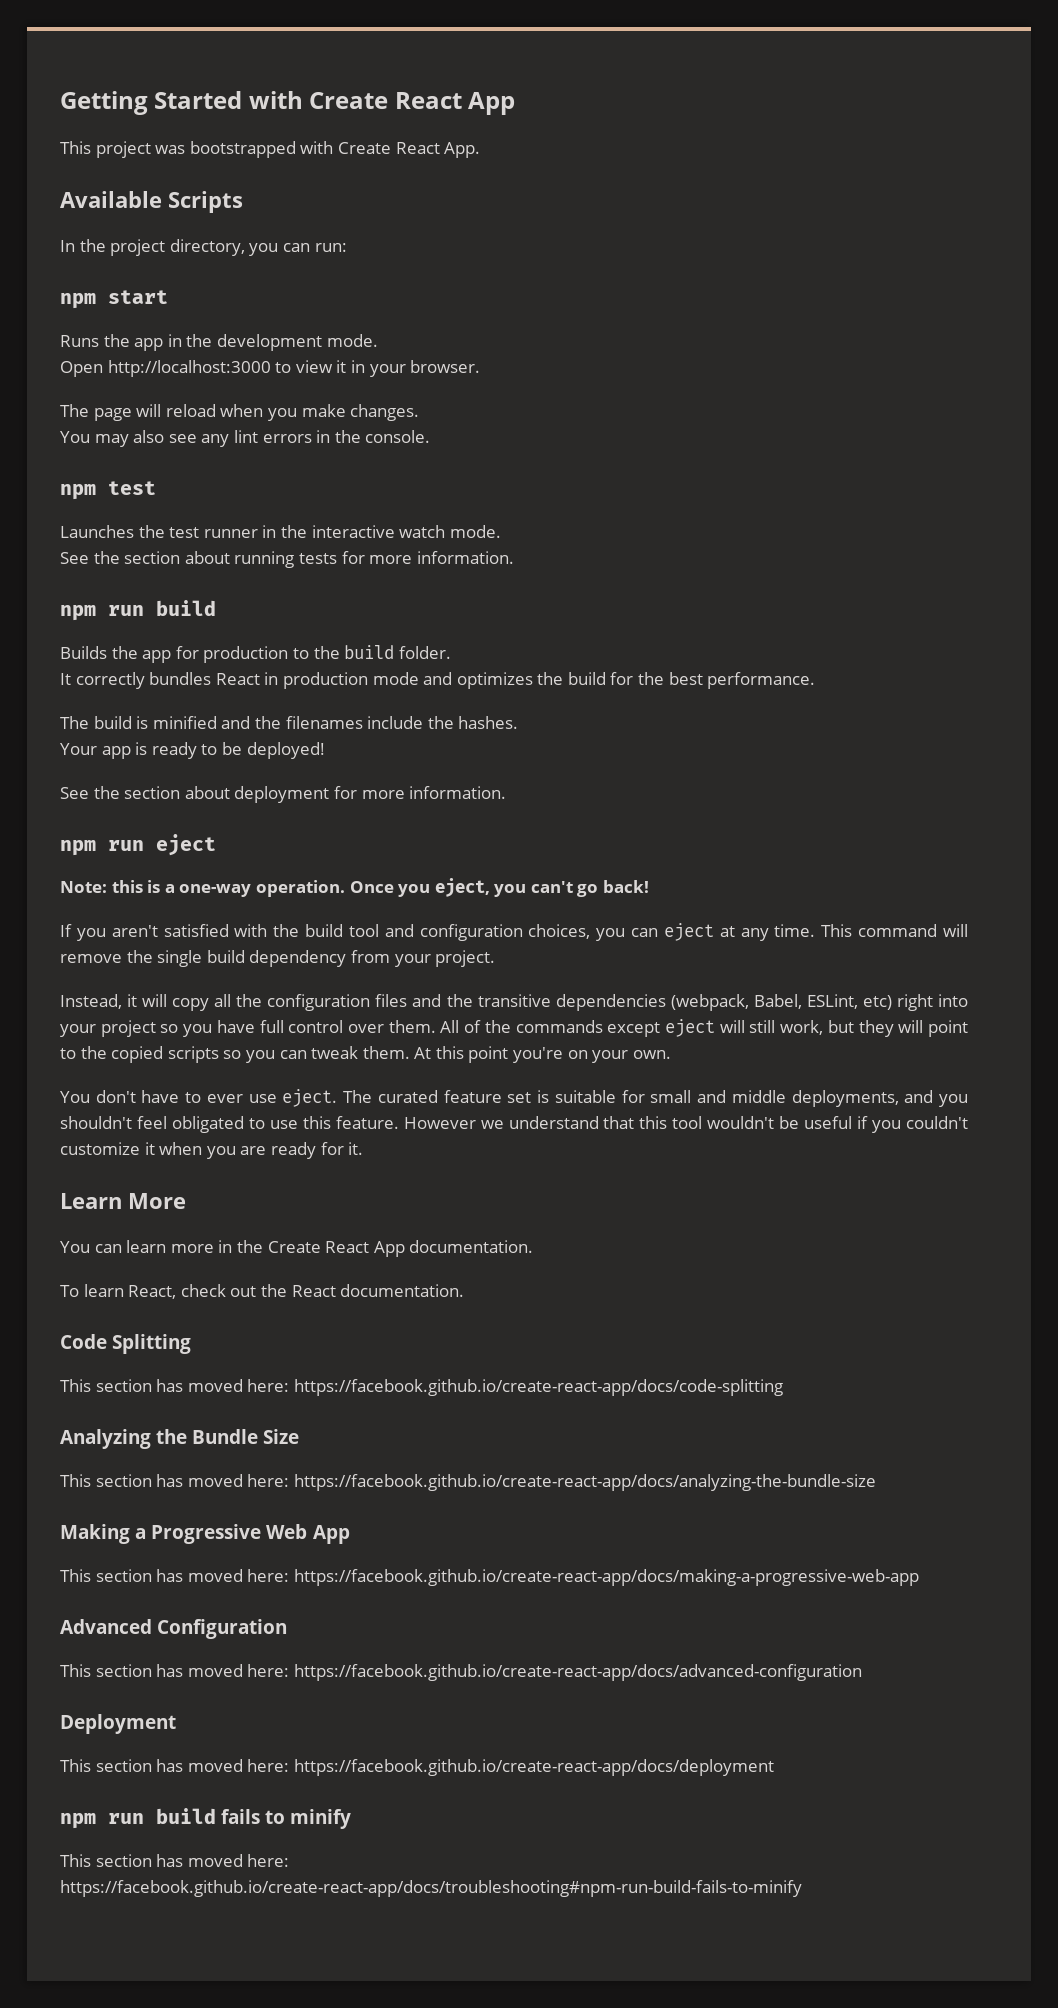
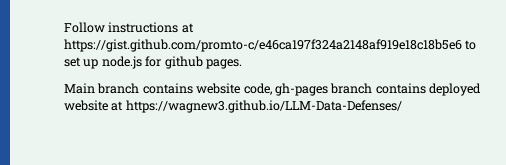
- Getting Started with Create React App
- This project was bootstrapped with Create React App.
- Available Scripts
- In the project directory, you can run:
- npm start
- Runs the app in the development mode.
- Open http://localhost:3000 to view it in your browser.
- The page will reload when you make changes.
- You may also see any lint errors in the console.
- npm test
- Launches the test runner in the interactive watch mode.
- See the section about running tests for more information.
- npm run build
- Builds the app for production to the build folder.
- It correctly bundles React in production mode and optimizes the build for the best performance.
- The build is minified and the filenames include the hashes.
- Your app is ready to be deployed!
- See the section about deployment for more information.
- npm run eject
- Note: this is a one-way operation. Once you eject, you can't go back!
- If you aren't satisfied with the build tool and configuration choices, you can eject at any time. This command will remove the single build dependency from your project.
- Instead, it will copy all the configuration files and the transitive dependencies (webpack, Babel, ESLint, etc) right into your project so you have full control over them. All of the commands except eject will still work, but they will point to the copied scripts so you can tweak them. At this point you're on your own.
- You don't have to ever use eject. The curated feature set is suitable for small and middle deployments, and you shouldn't feel obligated to use this feature. However we understand that this tool wouldn't be useful if you couldn't customize it when you are ready for it.
- Learn More
- You can learn more in the Create React App documentation.
- To learn React, check out the React documentation.
- Code Splitting
- This section has moved here: https://facebook.github.io/create-react-app/docs/code-splitting
- Analyzing the Bundle Size
- This section has moved here: https://facebook.github.io/create-react-app/docs/analyzing-the-bundle-size
- Making a Progressive Web App
- This section has moved here: https://facebook.github.io/create-react-app/docs/making-a-progressive-web-app
- Advanced Configuration
- This section has moved here: https://facebook.github.io/create-react-app/docs/advanced-configuration
- Deployment
- This section has moved here: https://facebook.github.io/create-react-app/docs/deployment
- npm run build fails to minify
- This section has moved here: https://facebook.github.io/create-react-app/docs/troubleshooting#npm-run-build-fails-to-minify
+ Follow instructions at https://gist.github.com/promto-c/e46ca197f324a2148af919e18c18b5e6 to set up node.js for github pages.
+ Main branch contains website code, gh-pages branch contains deployed website at https://wagnew3.github.io/LLM-Data-Defenses/

